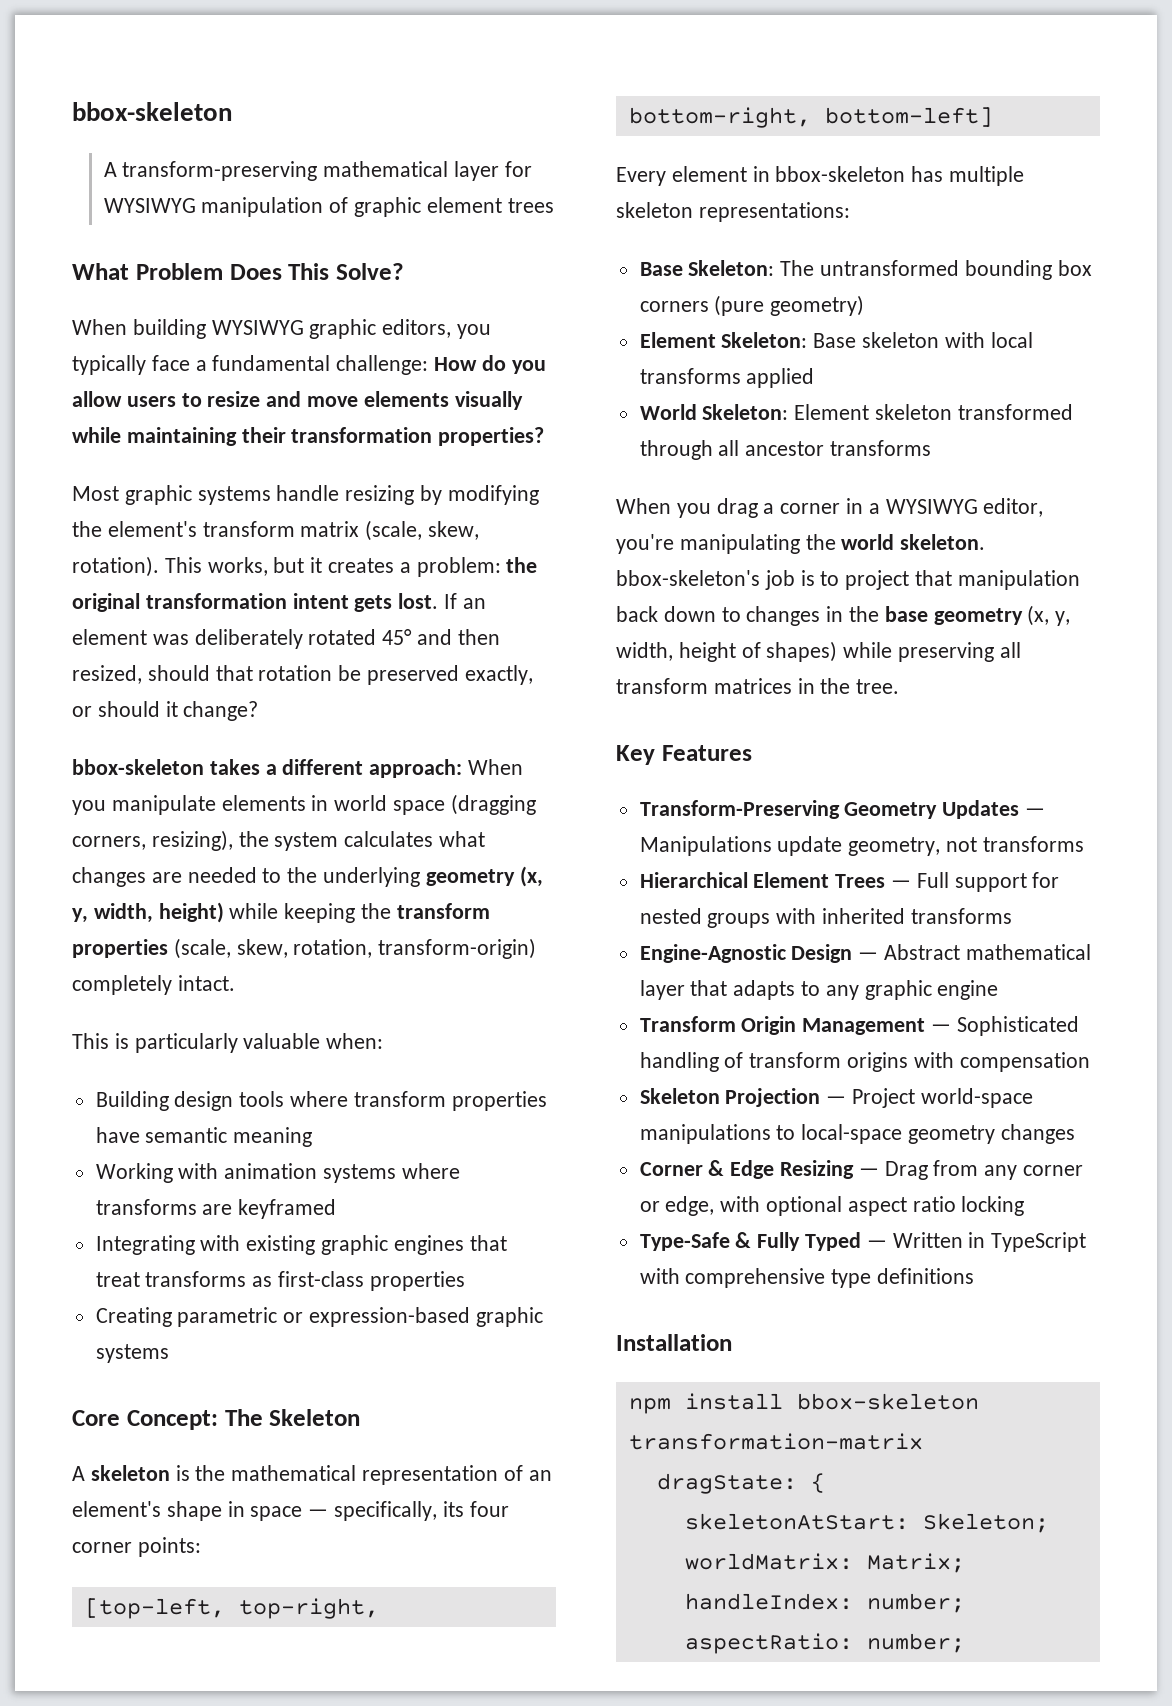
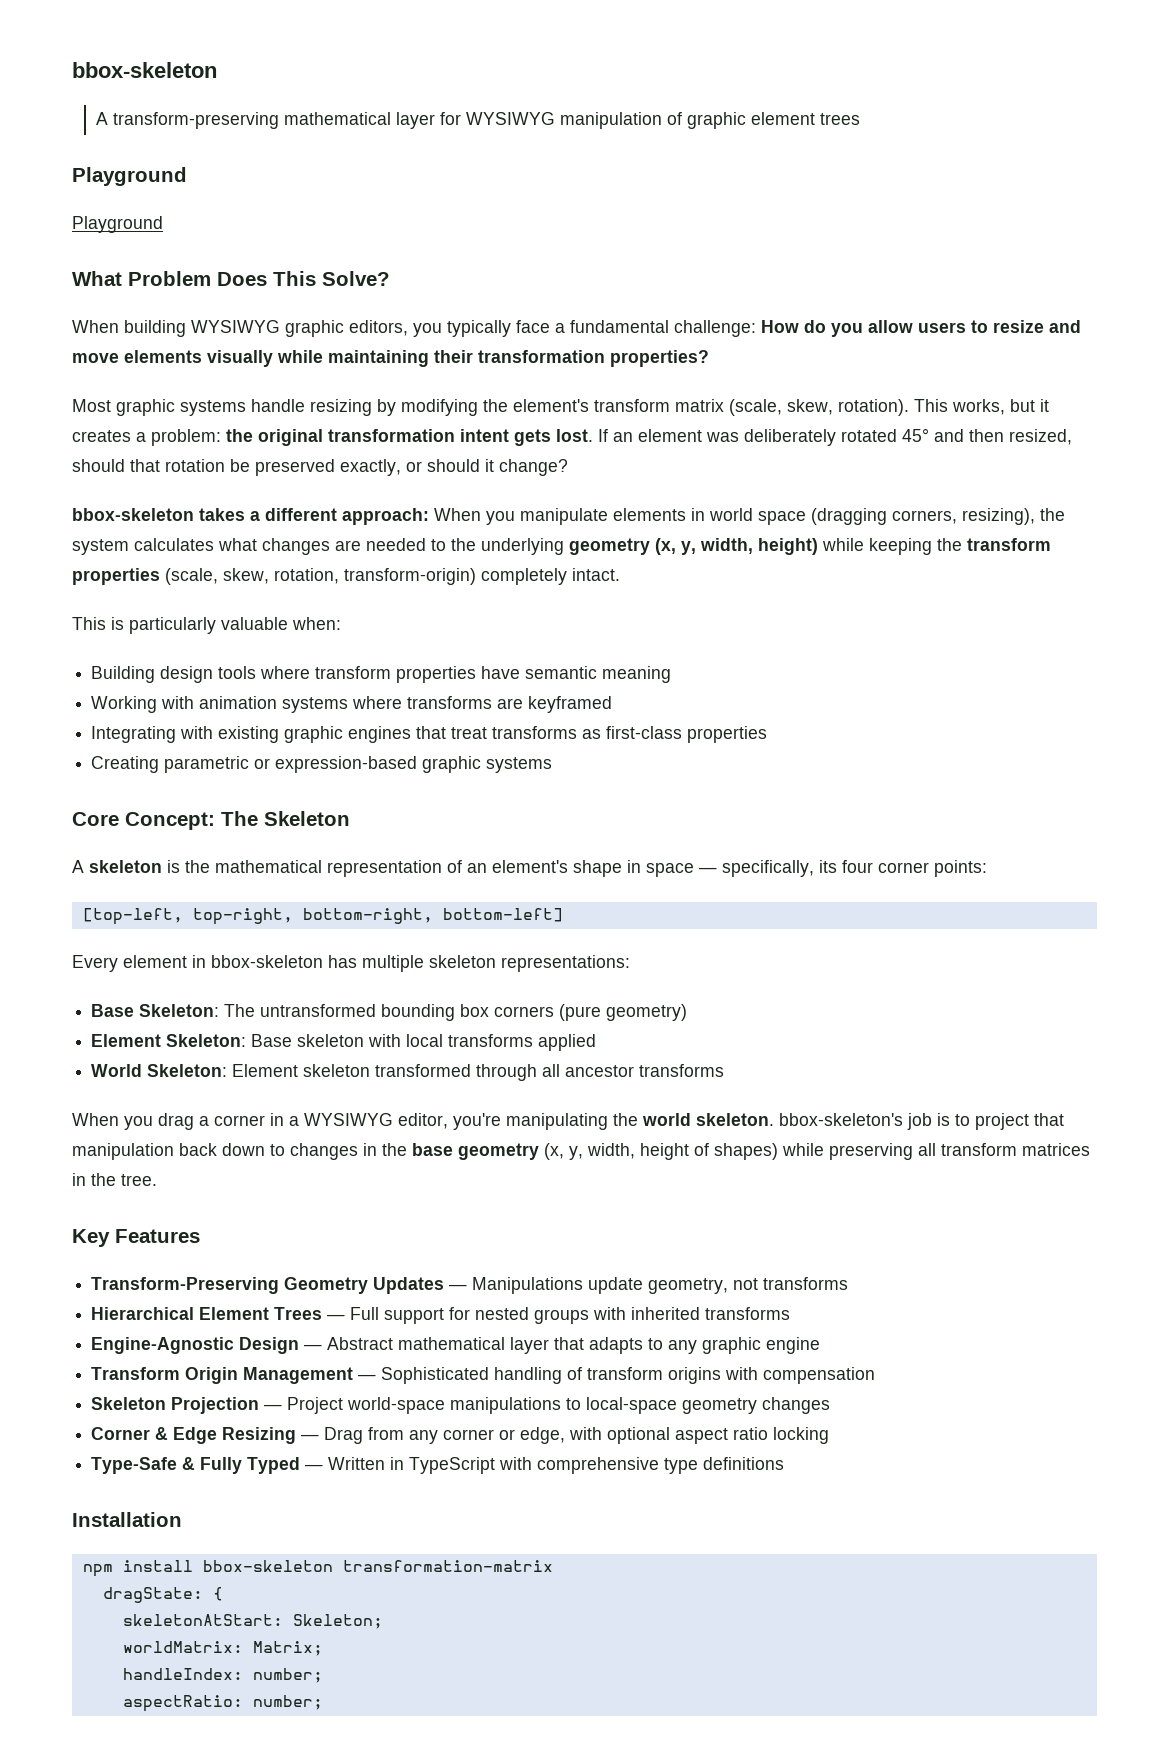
  A transform-preserving mathematical layer for WYSIWYG manipulation of graphic element trees
+ Playground
+ Playground

